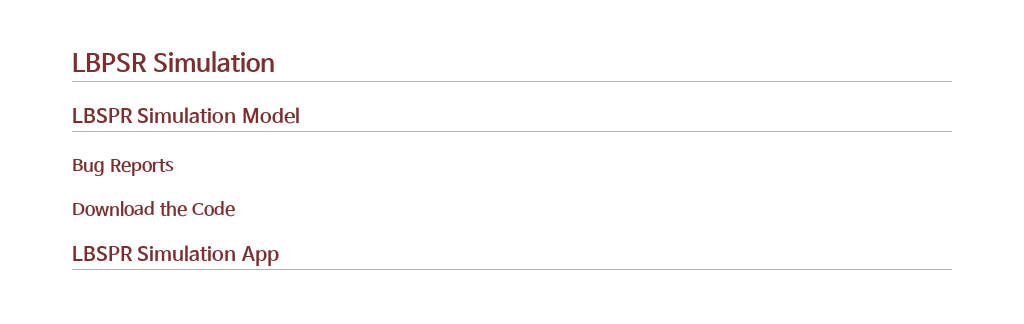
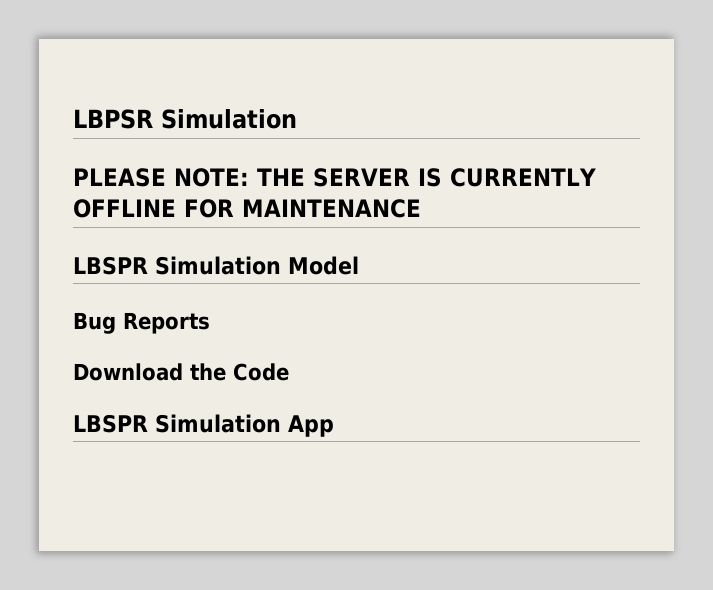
+ PLEASE NOTE: THE SERVER IS CURRENTLY OFFLINE FOR MAINTENANCE

